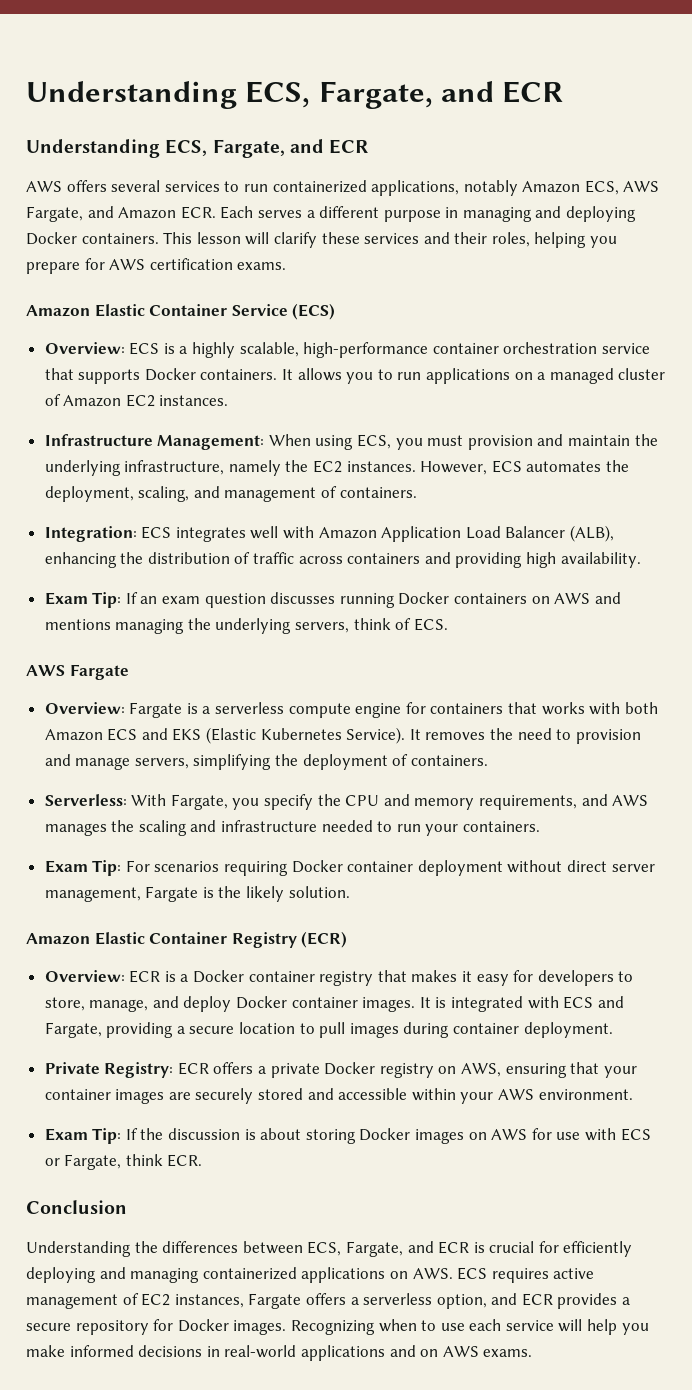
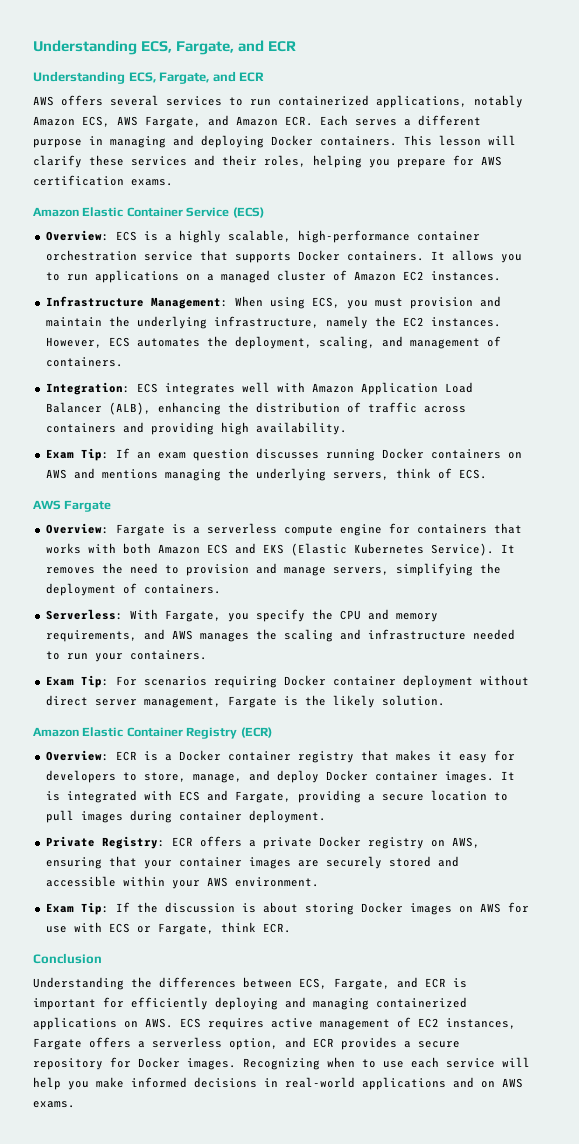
- Understanding the differences between ECS, Fargate, and ECR is crucial for efficiently deploying and managing containerized applications on AWS. ECS requires active management of EC2 instances, Fargate offers a serverless option, and ECR provides a secure repository for Docker images.
+ Understanding the differences between ECS, Fargate, and ECR is important for efficiently deploying and managing containerized applications on AWS. ECS requires active management of EC2 instances, Fargate offers a serverless option, and ECR provides a secure repository for Docker images.

